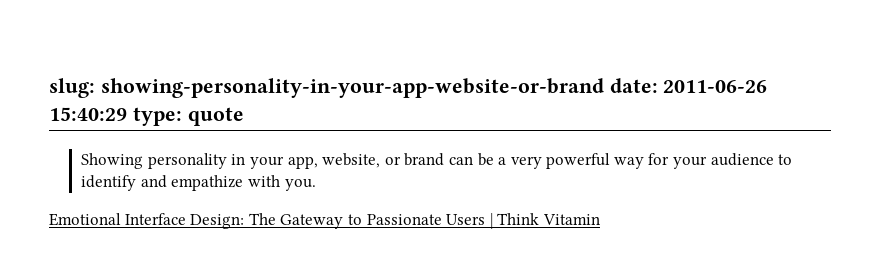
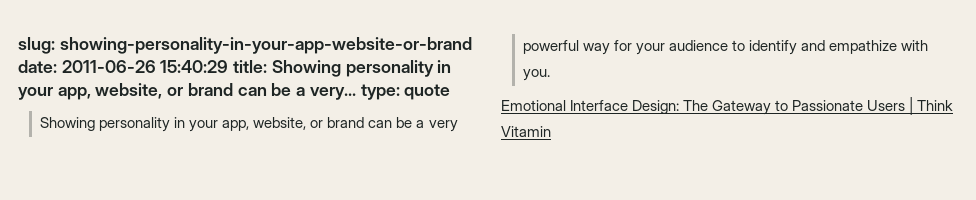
- slug: showing-personality-in-your-app-website-or-brand date: 2011-06-26 15:40:29 type: quote
+ slug: showing-personality-in-your-app-website-or-brand date: 2011-06-26 15:40:29 title: Showing personality in your app, website, or brand can be a very... type: quote

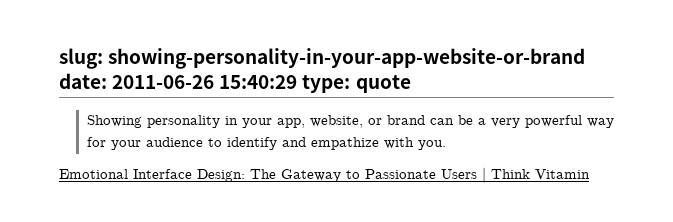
- slug: showing-personality-in-your-app-website-or-brand date: 2011-06-26 15:40:29 title: Showing personality in your app, website, or brand can be a very... type: quote
+ slug: showing-personality-in-your-app-website-or-brand date: 2011-06-26 15:40:29 type: quote

